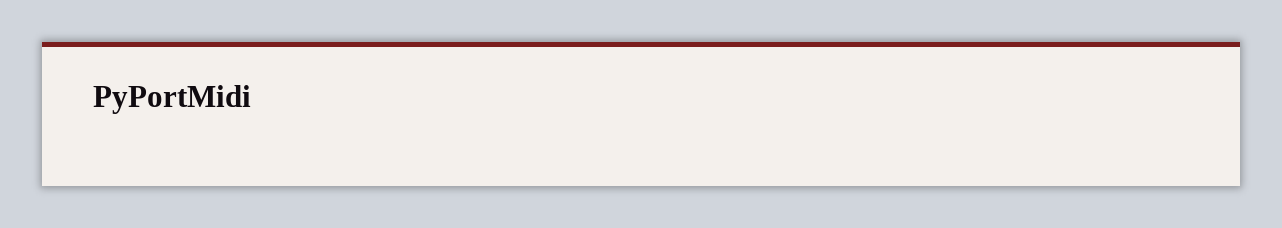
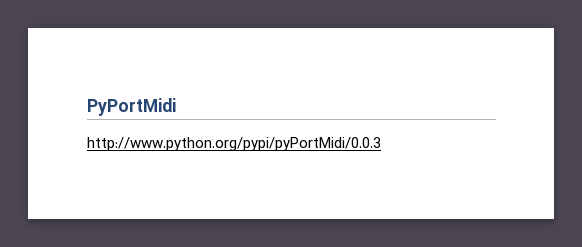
+ http://www.python.org/pypi/pyPortMidi/0.0.3

